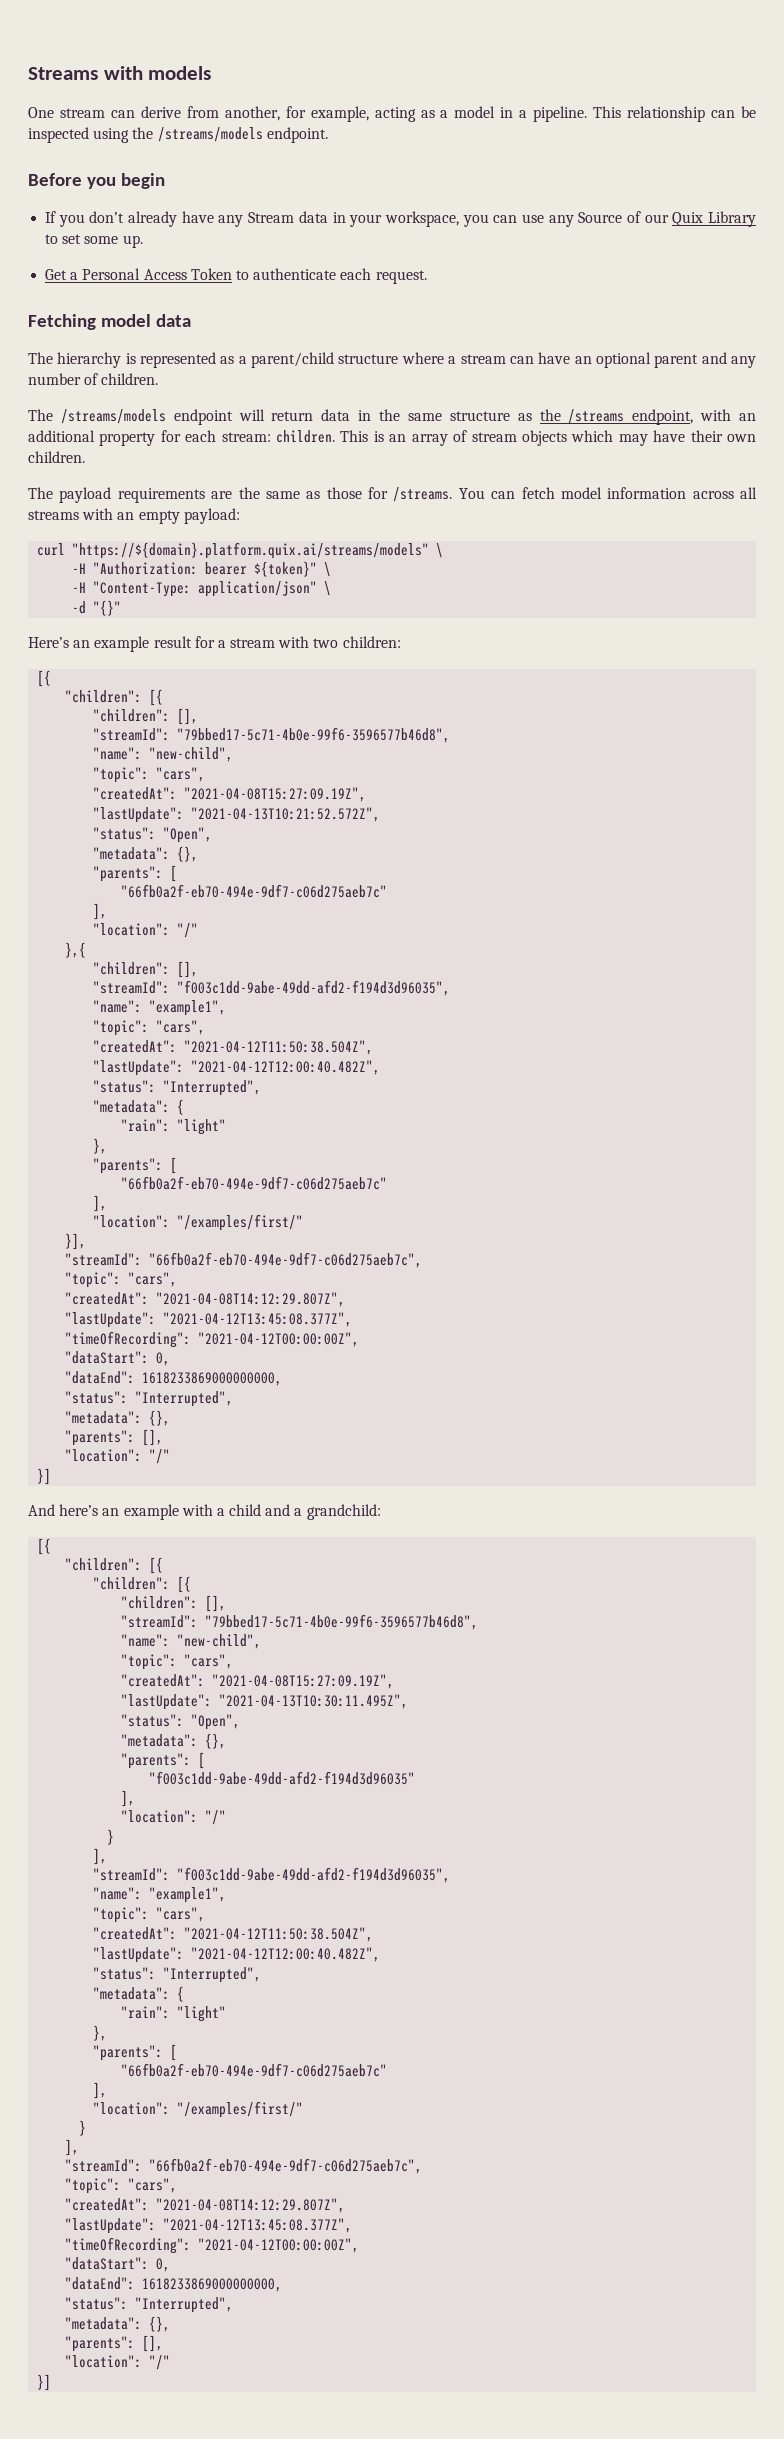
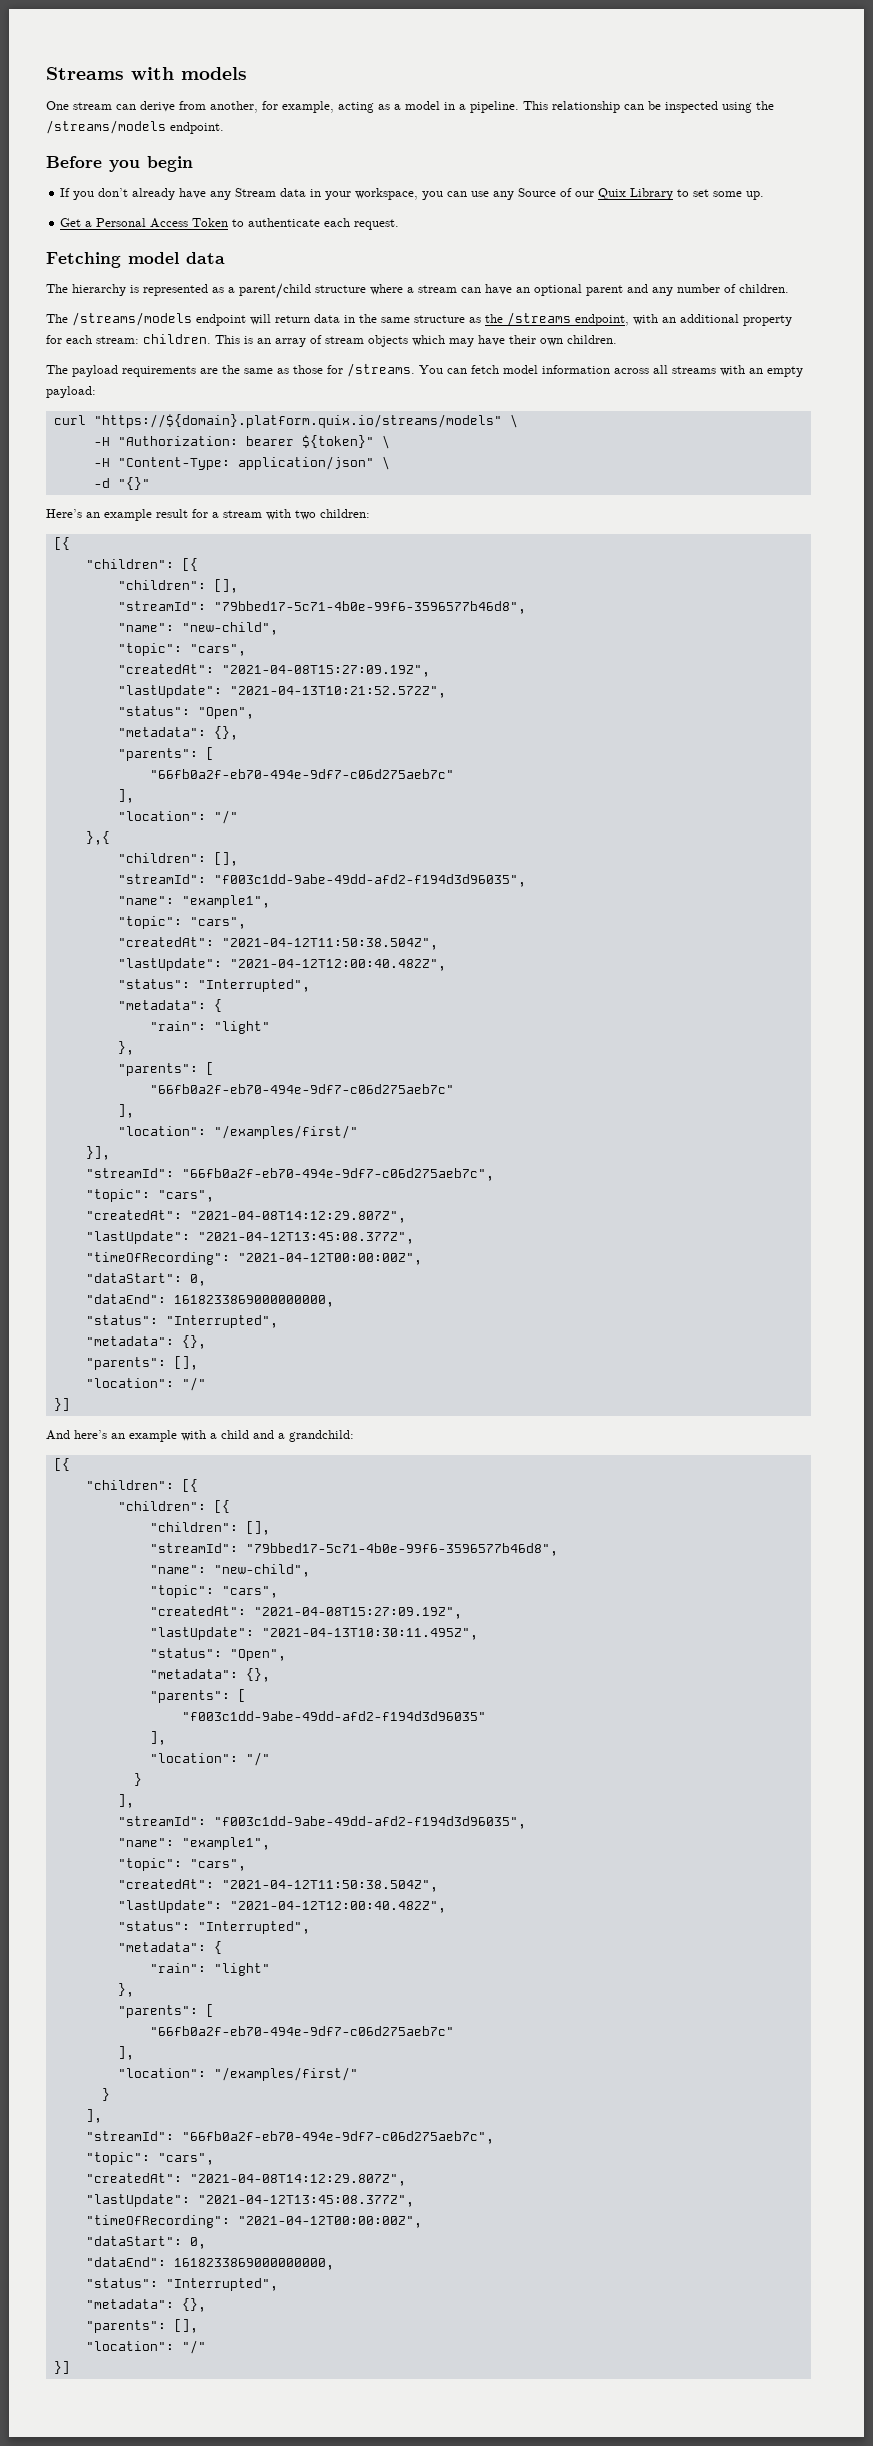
- curl "https://${domain}.platform.quix.ai/streams/models" \
+ curl "https://${domain}.platform.quix.io/streams/models" \

